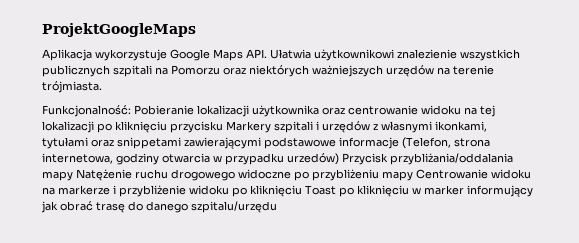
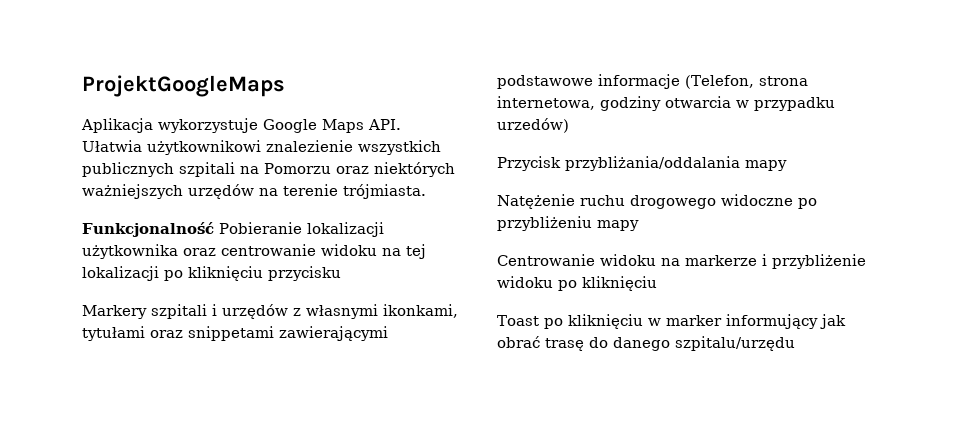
- Funkcjonalność: Pobieranie lokalizacji użytkownika oraz centrowanie widoku na tej lokalizacji po kliknięciu przycisku Markery szpitali i urzędów z własnymi ikonkami, tytułami oraz snippetami zawierającymi podstawowe informacje (Telefon, strona internetowa, godziny otwarcia w przypadku urzedów) Przycisk przybliżania/oddalania mapy Natężenie ruchu drogowego widoczne po przybliżeniu mapy Centrowanie widoku na markerze i przybliżenie widoku po kliknięciu Toast po kliknięciu w marker informujący jak obrać trasę do danego szpitalu/urzędu
+ Funkcjonalność Pobieranie lokalizacji użytkownika oraz centrowanie widoku na tej lokalizacji po kliknięciu przycisku
+ Markery szpitali i urzędów z własnymi ikonkami, tytułami oraz snippetami zawierającymi podstawowe informacje (Telefon, strona internetowa, godziny otwarcia w przypadku urzedów)
+ Przycisk przybliżania/oddalania mapy
+ Natężenie ruchu drogowego widoczne po przybliżeniu mapy
+ Centrowanie widoku na markerze i przybliżenie widoku po kliknięciu
+ Toast po kliknięciu w marker informujący jak obrać trasę do danego szpitalu/urzędu

